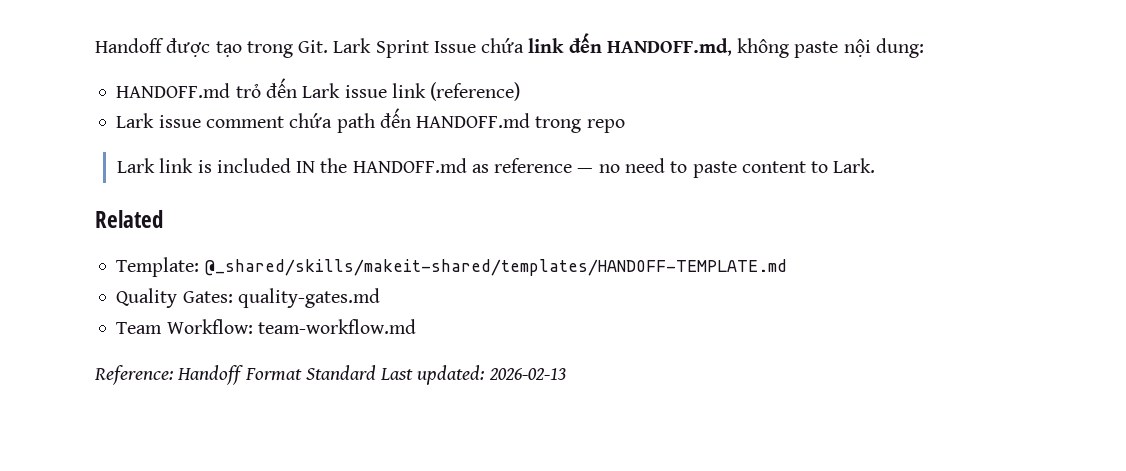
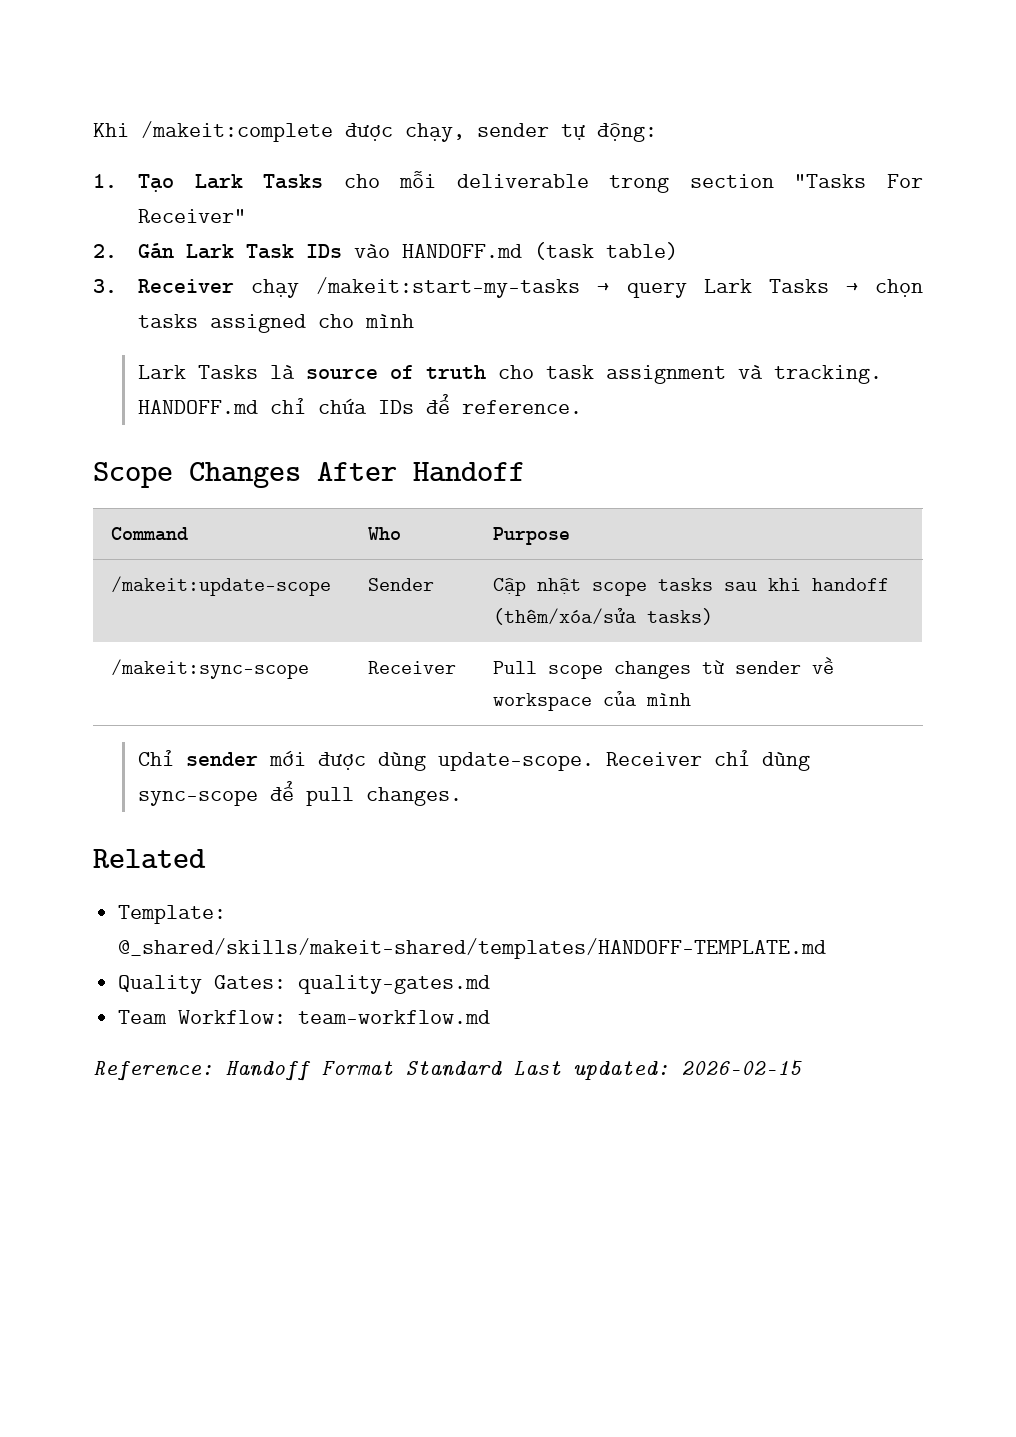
- Handoff được tạo trong Git. Lark Sprint Issue chứa link đến HANDOFF.md, không paste nội dung:
- HANDOFF.md trỏ đến Lark issue link (reference)
- Lark issue comment chứa path đến HANDOFF.md trong repo
- Lark link is included IN the HANDOFF.md as reference — no need to paste content to Lark.
+ Khi /makeit:complete được chạy, sender tự động:
+ 1. Tạo Lark Tasks cho mỗi deliverable trong section "Tasks For Receiver"
+ 2. Gán Lark Task IDs vào HANDOFF.md (task table)
+ 3. Receiver chạy /makeit:start-my-tasks → query Lark Tasks → chọn tasks assigned cho mình
+ Lark Tasks là source of truth cho task assignment và tracking. HANDOFF.md chỉ chứa IDs để reference.
+ Scope Changes After Handoff
+ Command | Who | Purpose
+ /makeit:update-scope | Sender | Cập nhật scope tasks sau khi handoff (thêm/xóa/sửa tasks)
+ /makeit:sync-scope | Receiver | Pull scope changes từ sender về workspace của mình
+ Chỉ sender mới được dùng update-scope. Receiver chỉ dùng sync-scope để pull changes.
- Reference: Handoff Format Standard Last updated: 2026-02-13
+ Reference: Handoff Format Standard Last updated: 2026-02-15

